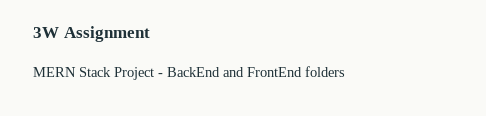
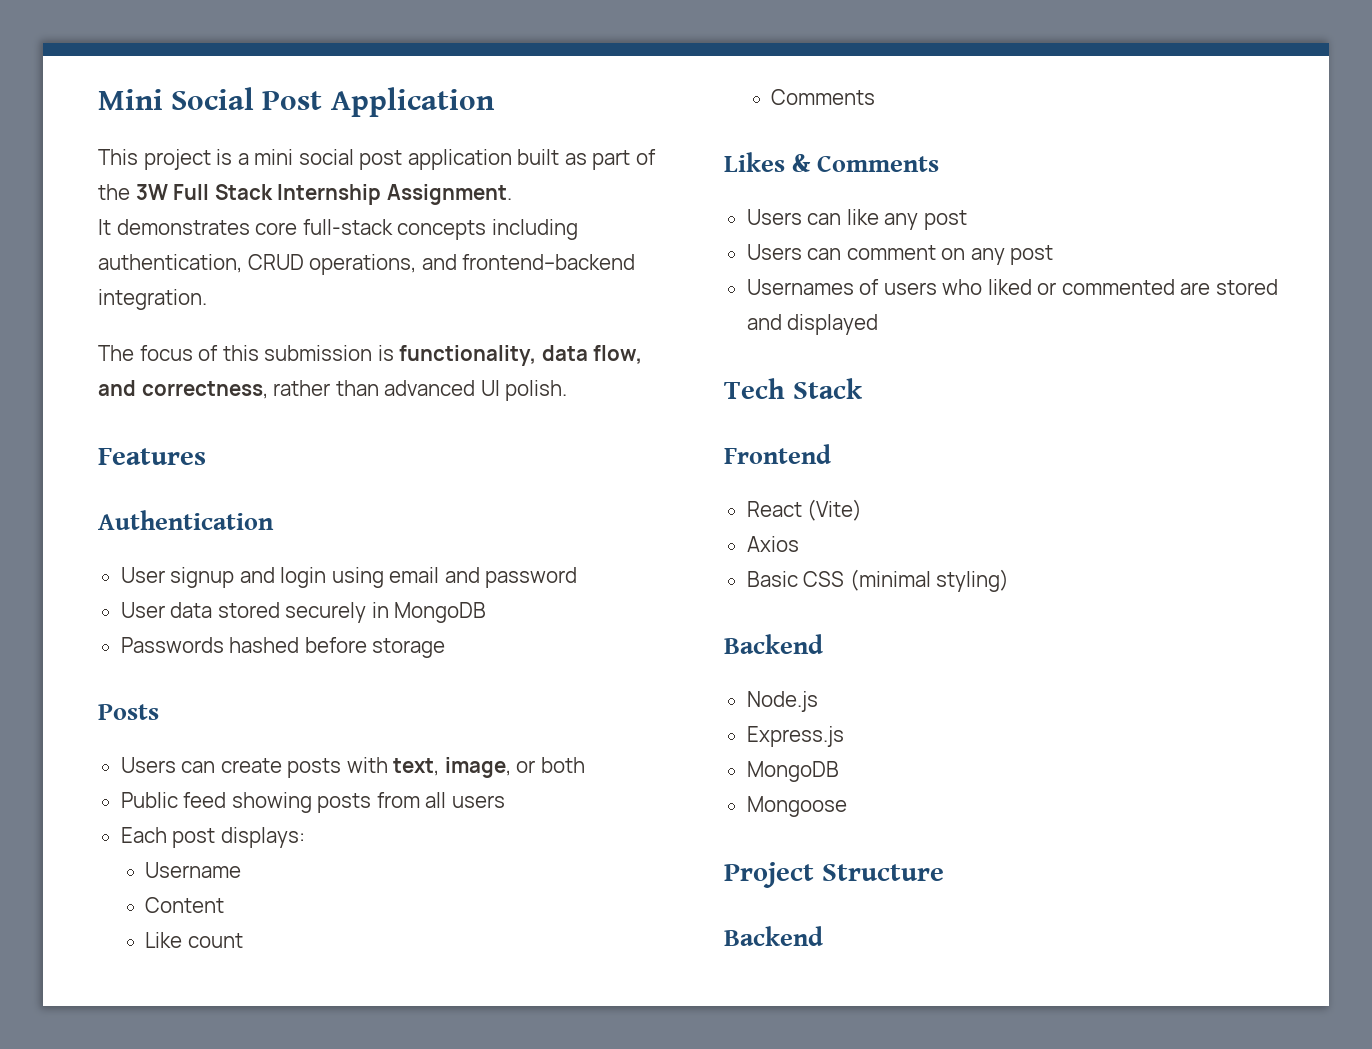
- 3W Assignment
- MERN Stack Project - BackEnd and FrontEnd folders
+ Mini Social Post Application
+ This project is a mini social post application built as part of the 3W Full Stack Internship Assignment.
+ It demonstrates core full-stack concepts including authentication, CRUD operations, and frontend–backend integration.
+ The focus of this submission is functionality, data flow, and correctness, rather than advanced UI polish.
+ Features
+ Authentication
+ User signup and login using email and password
+ User data stored securely in MongoDB
+ Passwords hashed before storage
+ Posts
+ Users can create posts with text, image, or both
+ Public feed showing posts from all users
+ Each post displays:
+ Username
+ Content
+ Like count
+ Comments
+ Likes & Comments
+ Users can like any post
+ Users can comment on any post
+ Usernames of users who liked or commented are stored and displayed
+ Tech Stack
+ Frontend
+ React (Vite)
+ Axios
+ Basic CSS (minimal styling)
+ Backend
+ Node.js
+ Express.js
+ MongoDB
+ Mongoose
+ Project Structure
+ Backend

